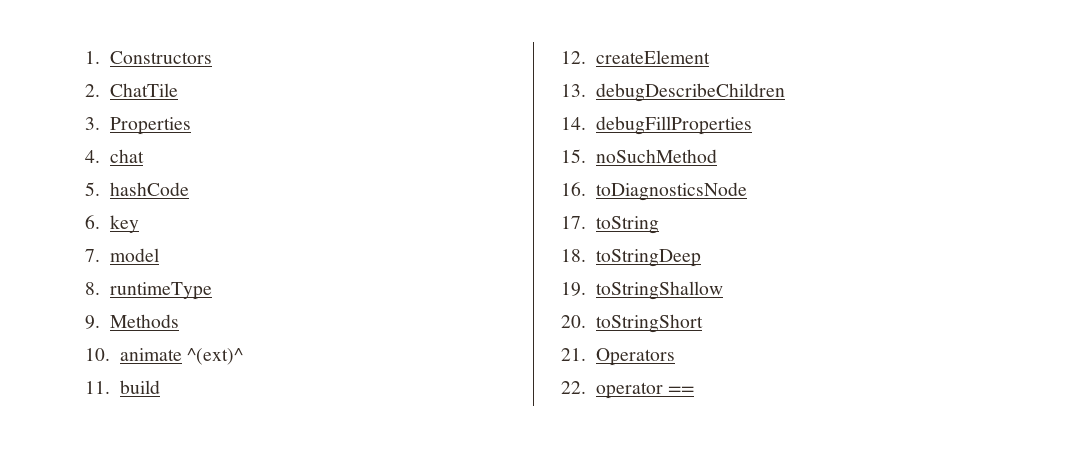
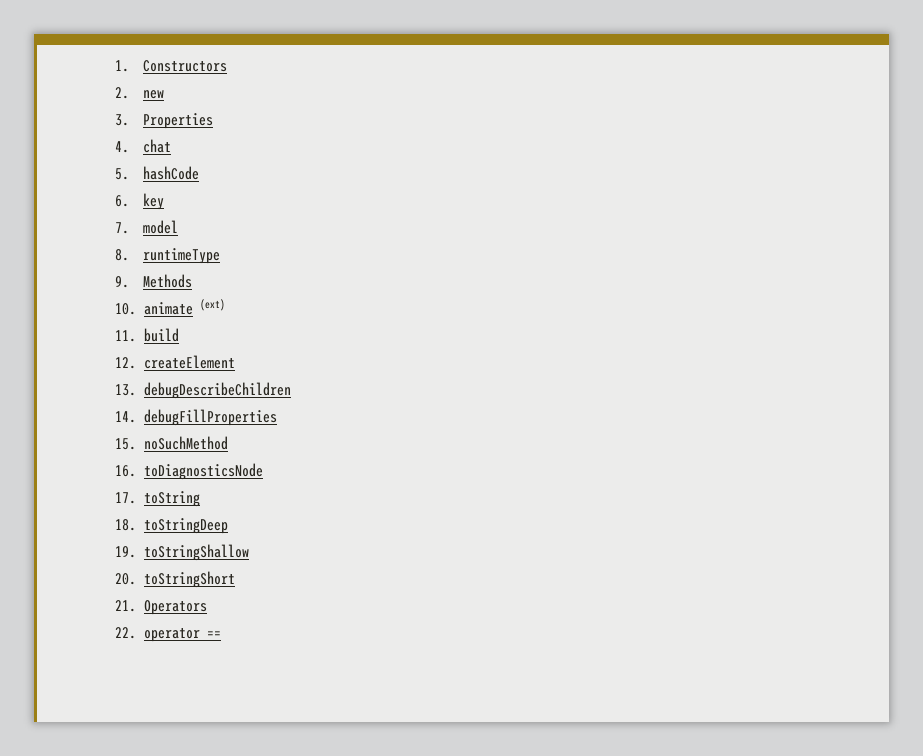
- 2. ChatTile
+ 2. new
- 10. animate ^(ext)^
+ 10. animate (ext)

